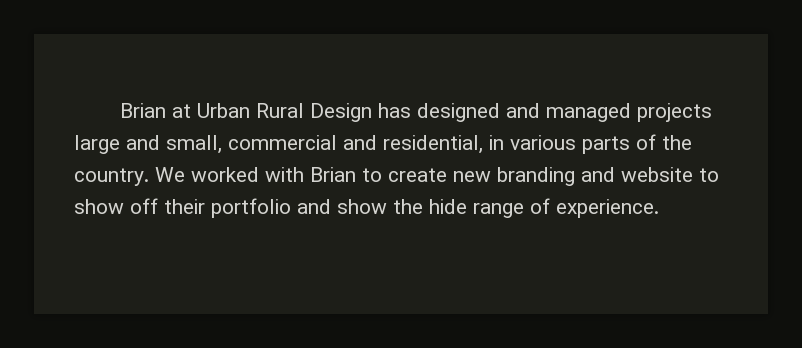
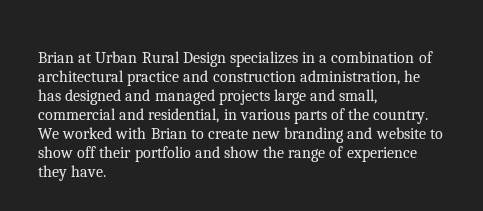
- Brian at Urban Rural Design has designed and managed projects large and small, commercial and residential, in various parts of the country.
+ Brian at Urban Rural Design specializes in a combination of architectural practice and construction administration, he has designed and managed projects large and small, commercial and residential, in various parts of the country.
- We worked with Brian to create new branding and website to show off their portfolio and show the hide range of experience.
+ We worked with Brian to create new branding and website to show off their portfolio and show the range of experience they have.

